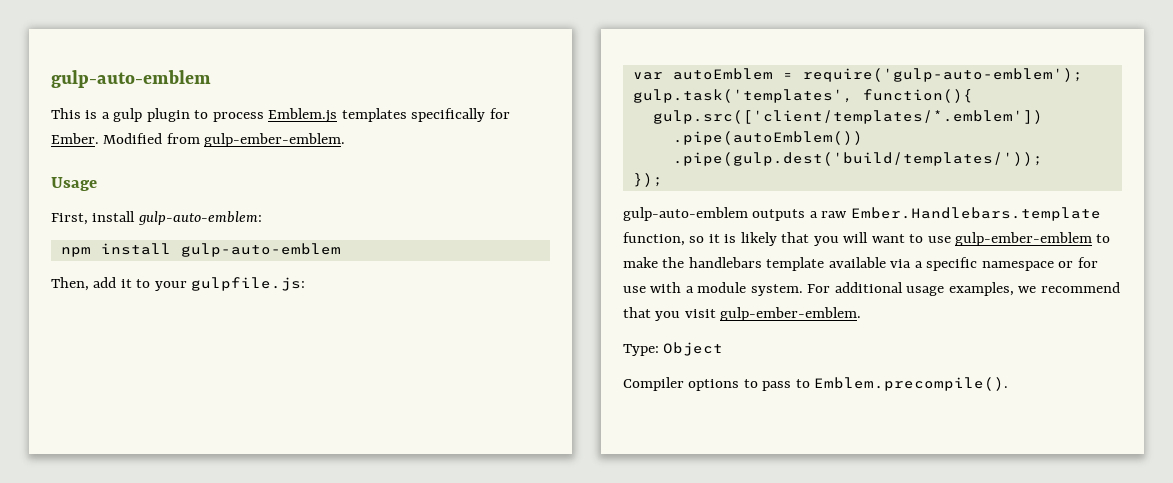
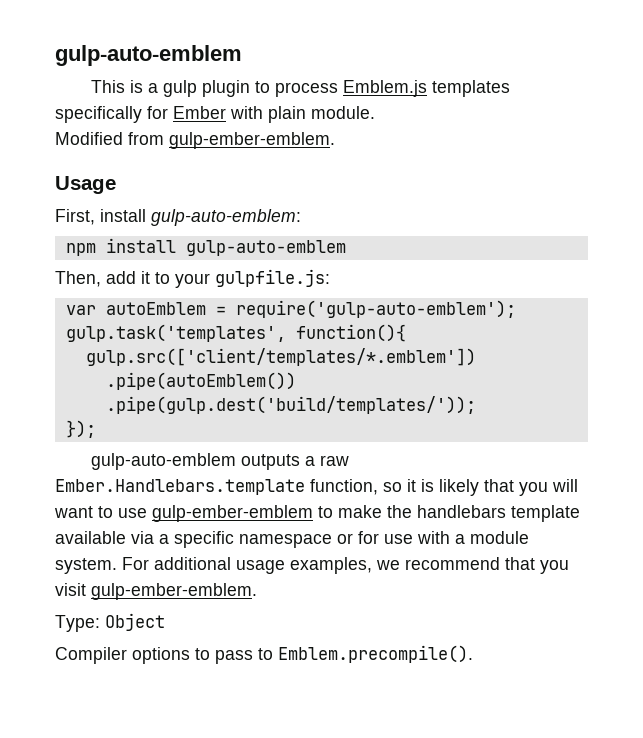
- This is a gulp plugin to process Emblem.js templates specifically for Ember. Modified from gulp-ember-emblem.
+ This is a gulp plugin to process Emblem.js templates specifically for Ember with plain module.
+ Modified from gulp-ember-emblem.

